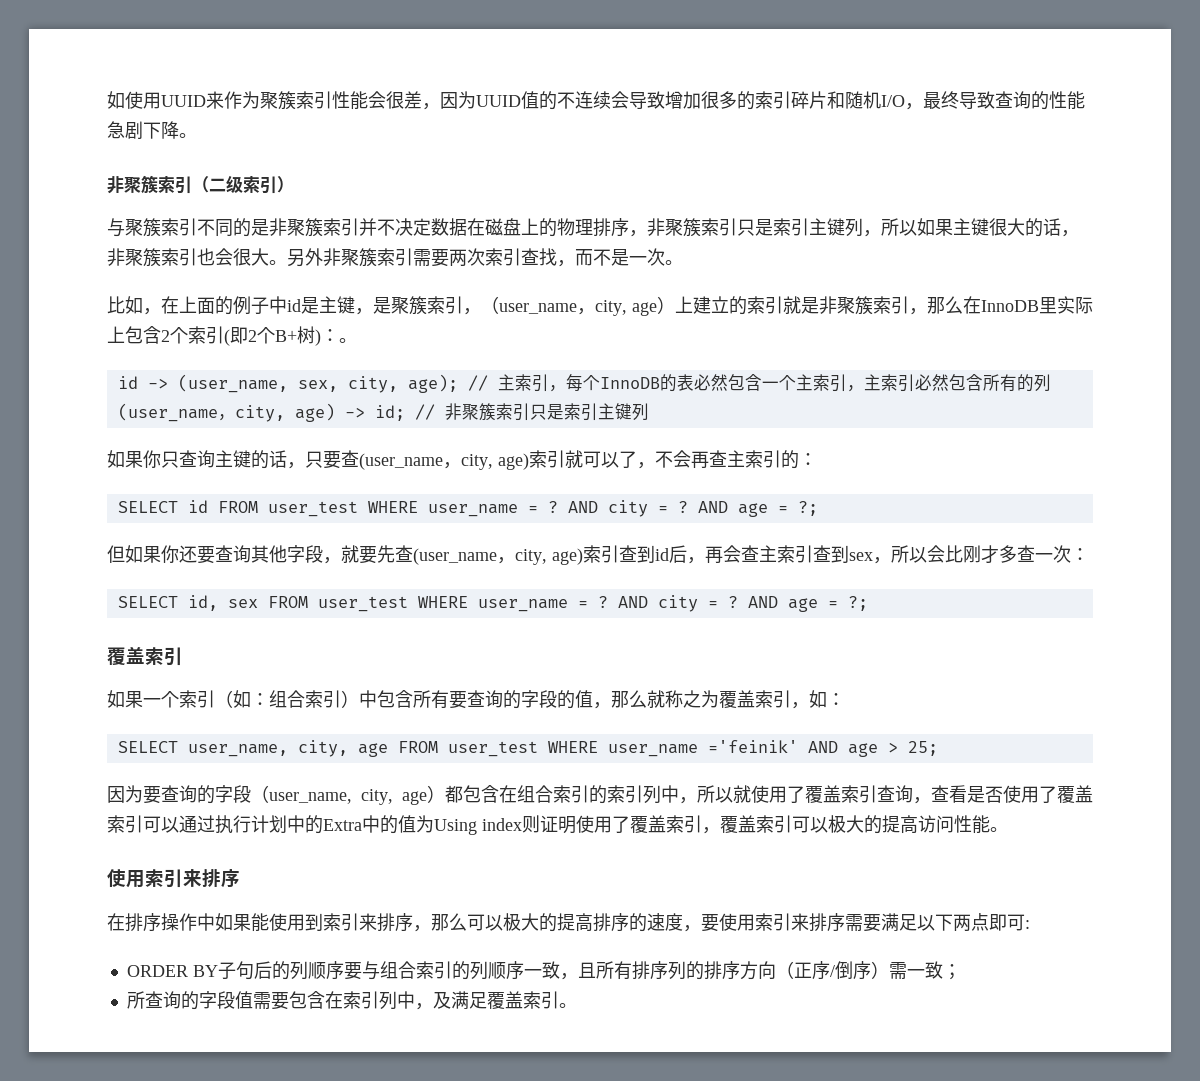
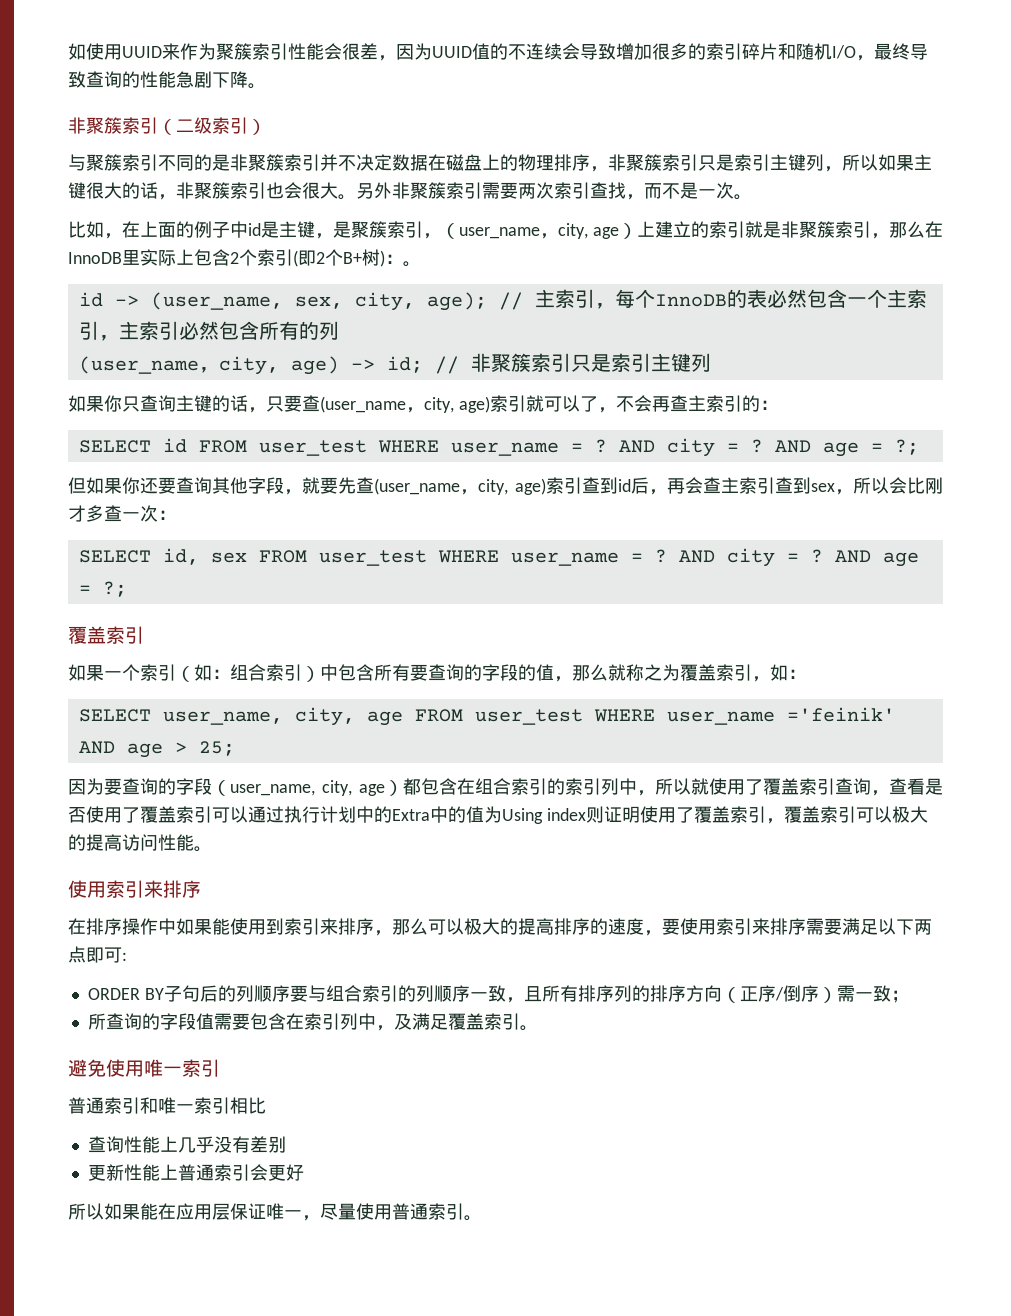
+ 避免使用唯一索引
+ 普通索引和唯一索引相比
+ 查询性能上几乎没有差别
+ 更新性能上普通索引会更好
+ 所以如果能在应用层保证唯一，尽量使用普通索引。

